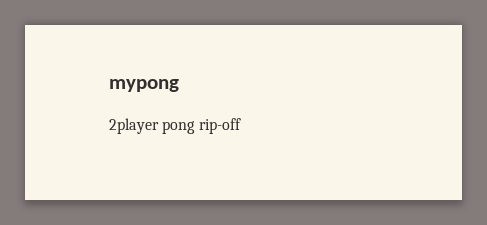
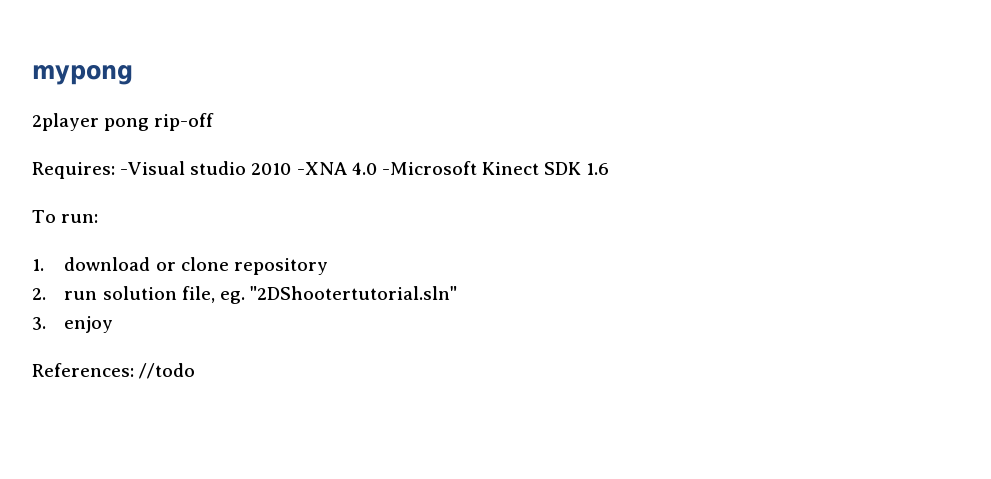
+ Requires: -Visual studio 2010 -XNA 4.0 -Microsoft Kinect SDK 1.6
+ To run:
+ 1. download or clone repository
+ 2. run solution file, eg. "2DShootertutorial.sln"
+ 3. enjoy
+ References: //todo

